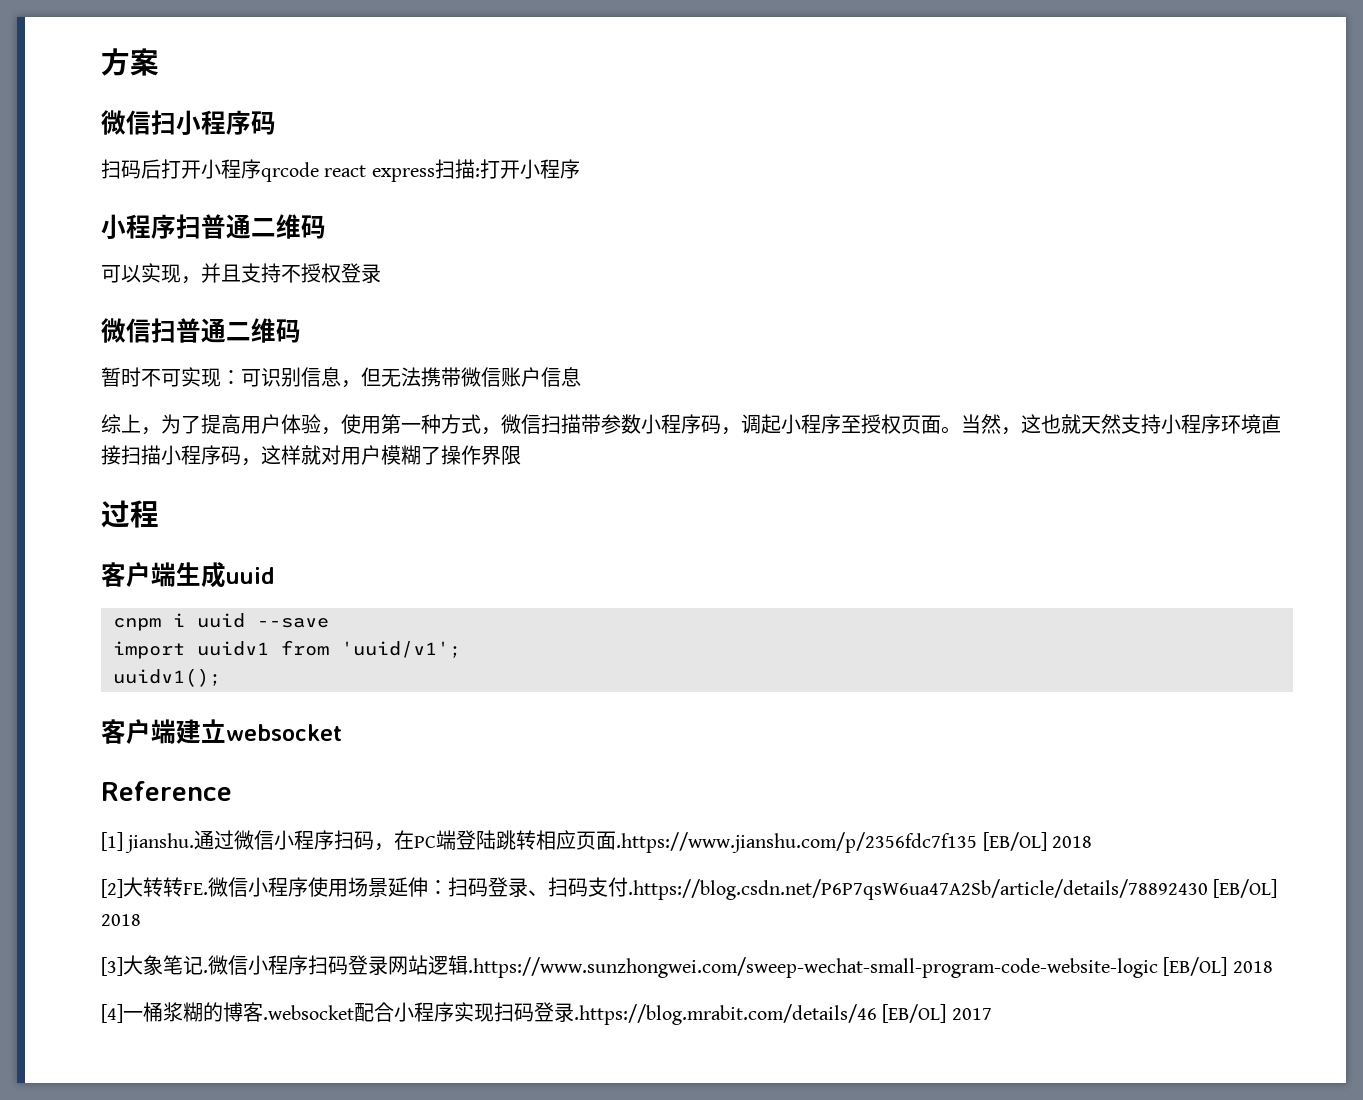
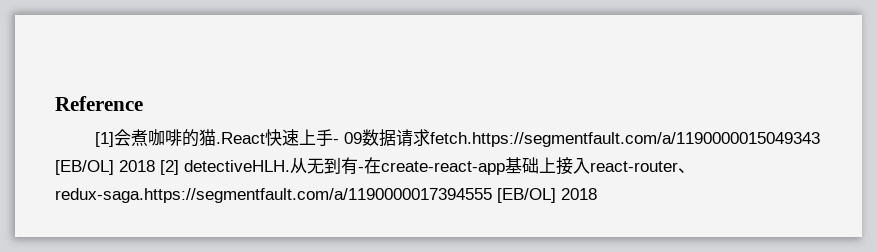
- 方案
- 微信扫小程序码
- 扫码后打开小程序qrcode react express扫描:打开小程序
- 小程序扫普通二维码
- 可以实现，并且支持不授权登录
- 微信扫普通二维码
- 暂时不可实现：可识别信息，但无法携带微信账户信息
- 综上，为了提高用户体验，使用第一种方式，微信扫描带参数小程序码，调起小程序至授权页面。当然，这也就天然支持小程序环境直接扫描小程序码，这样就对用户模糊了操作界限
- 过程
- 客户端生成uuid
- cnpm i uuid --save
- import uuidv1 from 'uuid/v1';
- uuidv1();
- 客户端建立websocket
  Reference
- [1] jianshu.通过微信小程序扫码，在PC端登陆跳转相应页面.https://www.jianshu.com/p/2356fdc7f135 [EB/OL] 2018
- [2]大转转FE.微信小程序使用场景延伸：扫码登录、扫码支付.https://blog.csdn.net/P6P7qsW6ua47A2Sb/article/details/78892430 [EB/OL] 2018
- [3]大象笔记.微信小程序扫码登录网站逻辑.https://www.sunzhongwei.com/sweep-wechat-small-program-code-website-logic [EB/OL] 2018
- [4]一桶浆糊的博客.websocket配合小程序实现扫码登录.https://blog.mrabit.com/details/46 [EB/OL] 2017
+ [1]会煮咖啡的猫.React快速上手- 09数据请求fetch.https://segmentfault.com/a/1190000015049343 [EB/OL] 2018 [2] detectiveHLH.从无到有-在create-react-app基础上接入react-router、redux-saga.https://segmentfault.com/a/1190000017394555 [EB/OL] 2018

